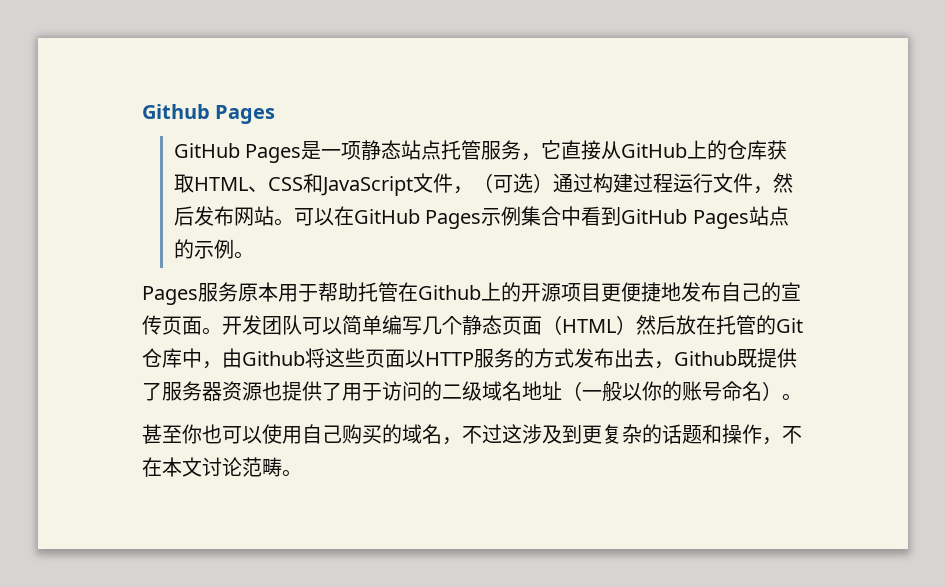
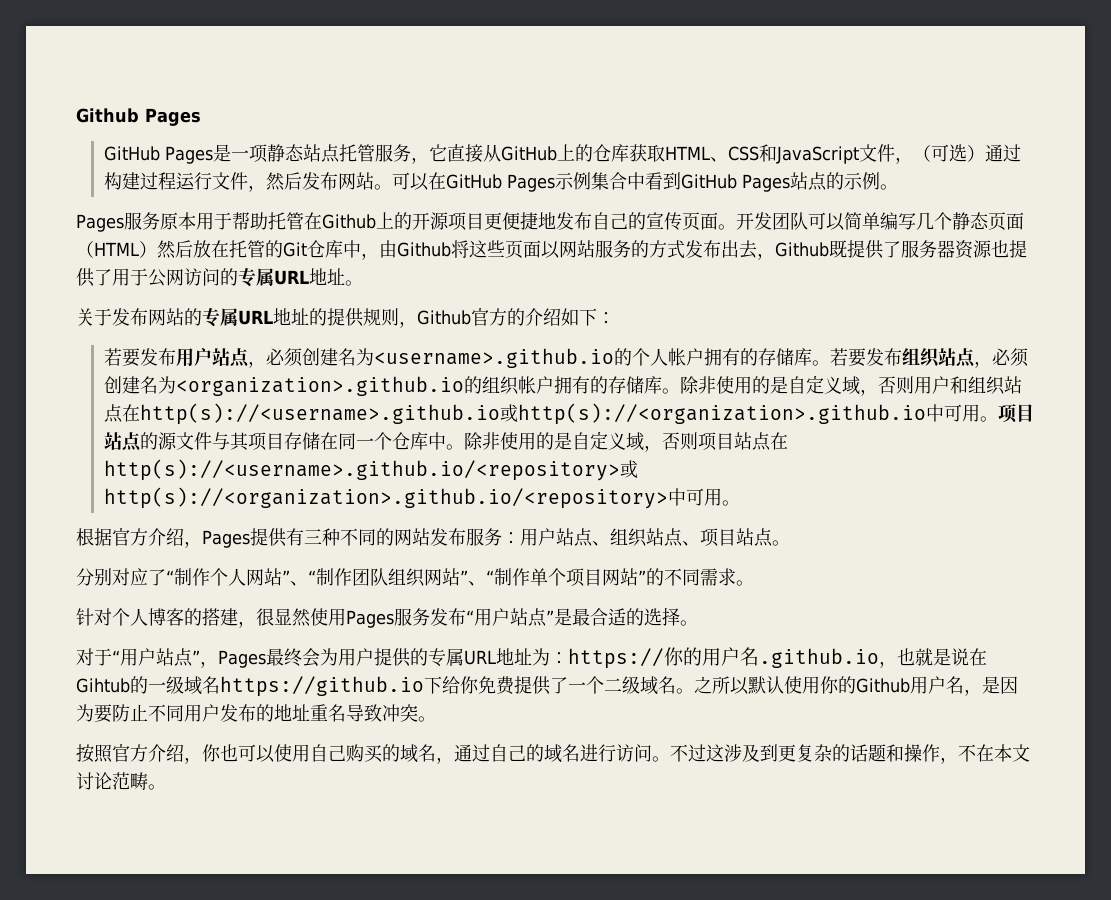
- 开发团队可以简单编写几个静态页面（HTML）然后放在托管的Git仓库中，由Github将这些页面以HTTP服务的方式发布出去，Github既提供了服务器资源也提供了用于访问的二级域名地址（一般以你的账号命名）。
- 甚至你也可以使用自己购买的域名，不过这涉及到更复杂的话题和操作，不在本文讨论范畴。
+ 开发团队可以简单编写几个静态页面（HTML）然后放在托管的Git仓库中，由Github将这些页面以网站服务的方式发布出去，Github既提供了服务器资源也提供了用于公网访问的专属URL地址。
+ 关于发布网站的专属URL地址的提供规则，Github官方的介绍如下：
+ 若要发布用户站点，必须创建名为<username>.github.io的个人帐户拥有的存储库。若要发布组织站点，必须创建名为<organization>.github.io的组织帐户拥有的存储库。除非使用的是自定义域，否则用户和组织站点在http(s)://<username>.github.io或http(s)://<organization>.github.io中可用。项目站点的源文件与其项目存储在同一个仓库中。除非使用的是自定义域，否则项目站点在http(s)://<username>.github.io/<repository>或http(s)://<organization>.github.io/<repository>中可用。
+ 根据官方介绍，Pages提供有三种不同的网站发布服务：用户站点、组织站点、项目站点。
+ 分别对应了“制作个人网站”、“制作团队组织网站”、“制作单个项目网站”的不同需求。
+ 针对个人博客的搭建，很显然使用Pages服务发布“用户站点”是最合适的选择。
+ 对于“用户站点”，Pages最终会为用户提供的专属URL地址为：https://你的用户名.github.io，也就是说在Gihtub的一级域名https://github.io下给你免费提供了一个二级域名。之所以默认使用你的Github用户名，是因为要防止不同用户发布的地址重名导致冲突。
+ 按照官方介绍，你也可以使用自己购买的域名，通过自己的域名进行访问。不过这涉及到更复杂的话题和操作，不在本文讨论范畴。

